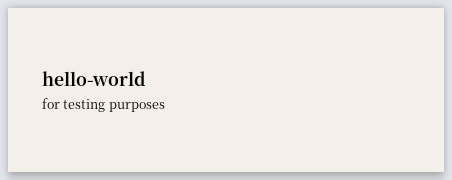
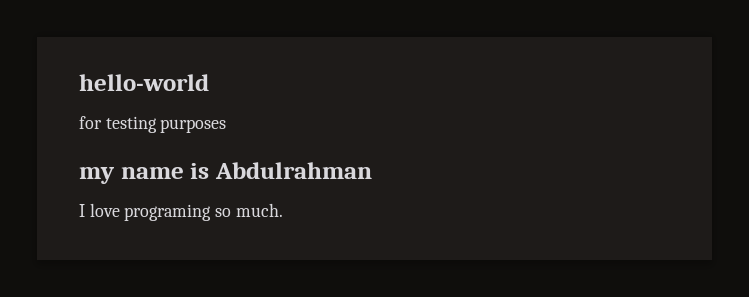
+ my name is Abdulrahman
+ I love programing so much.

